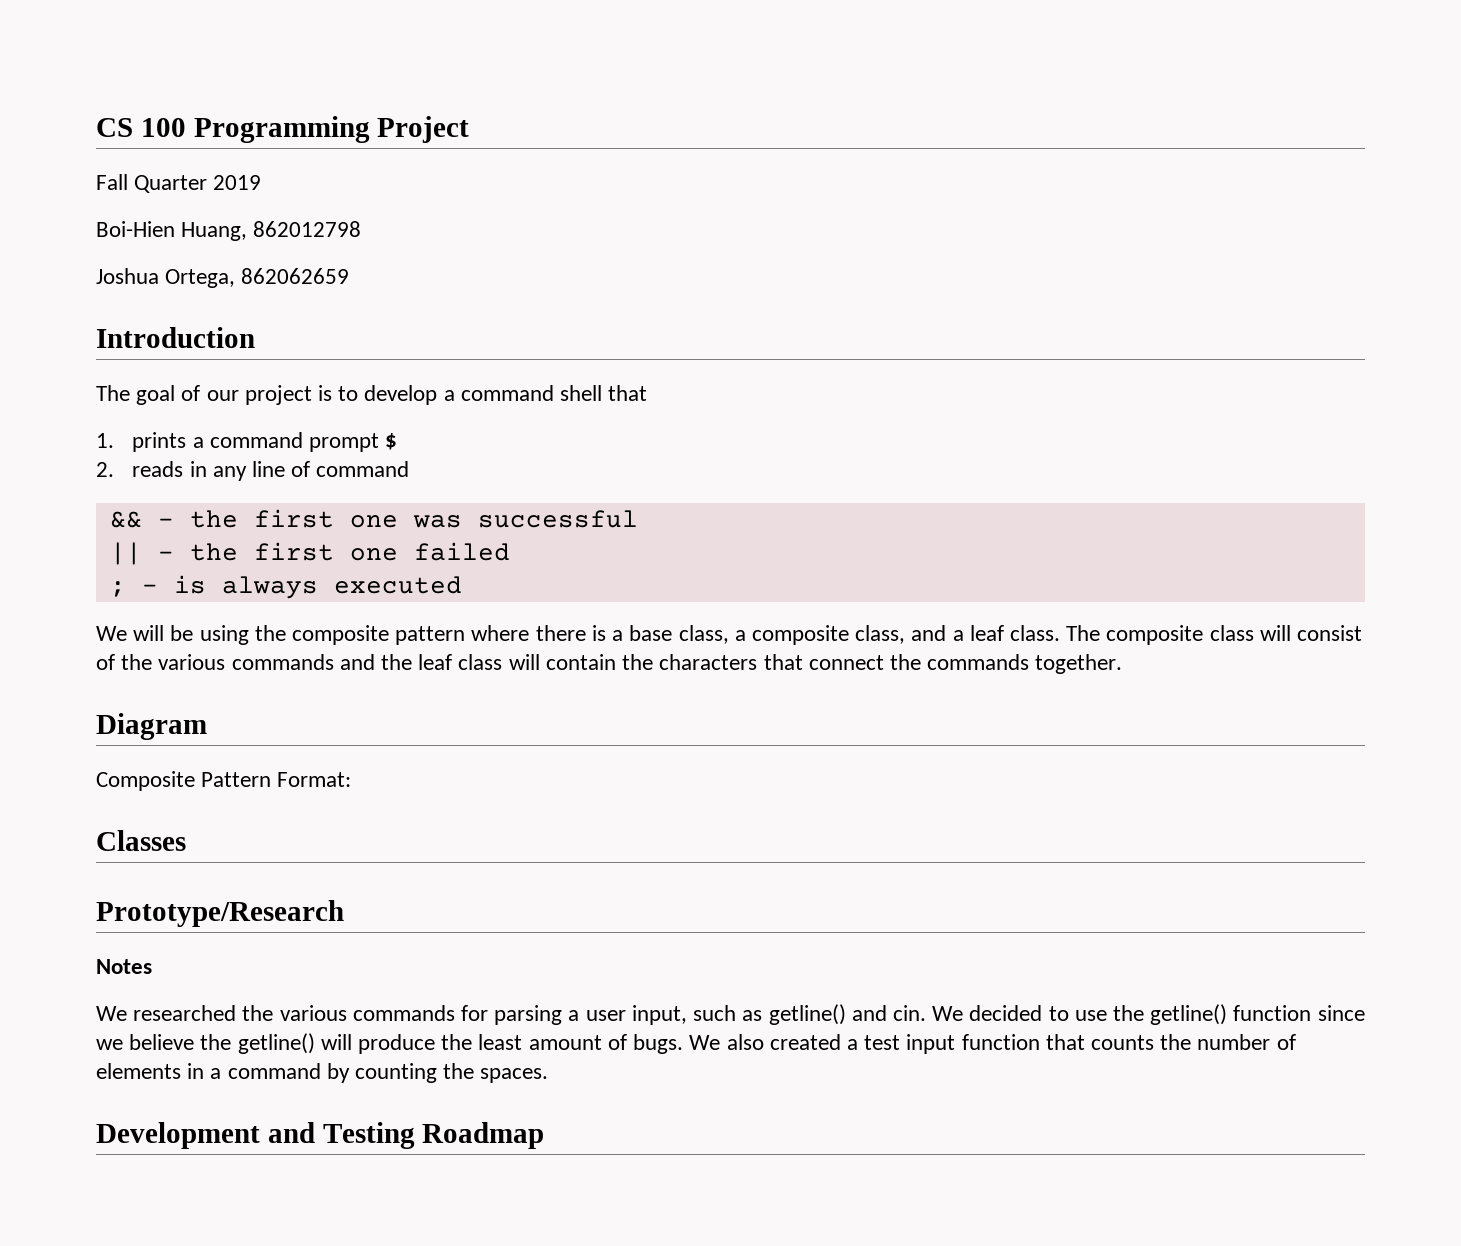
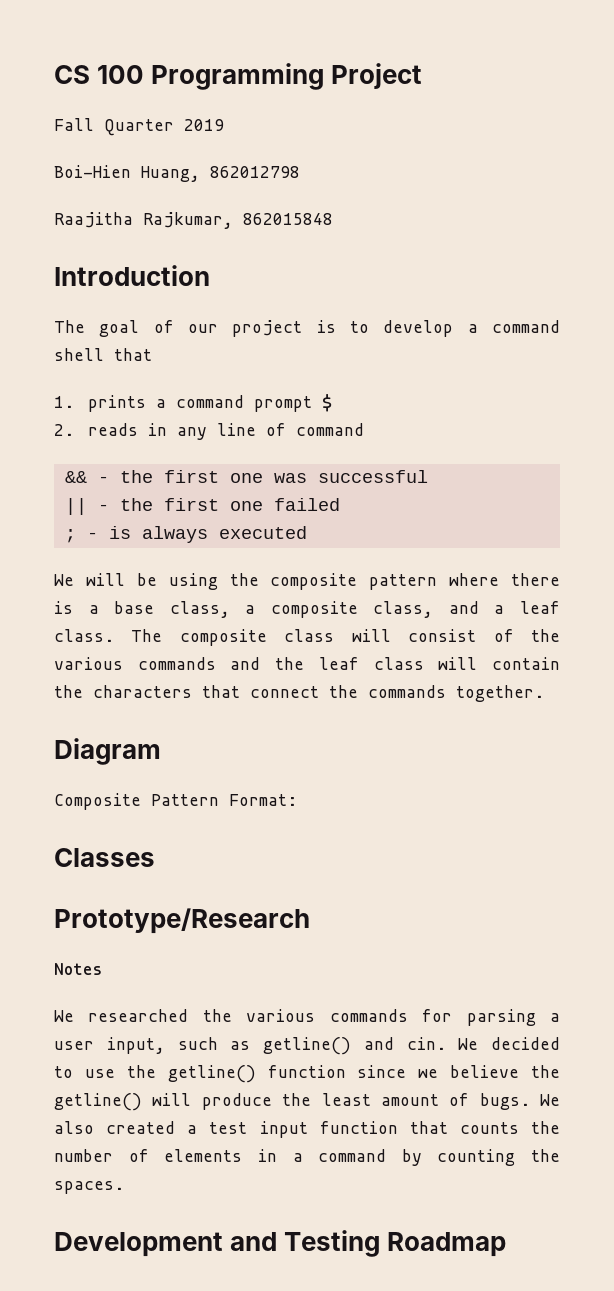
- Joshua Ortega, 862062659
+ Raajitha Rajkumar, 862015848

